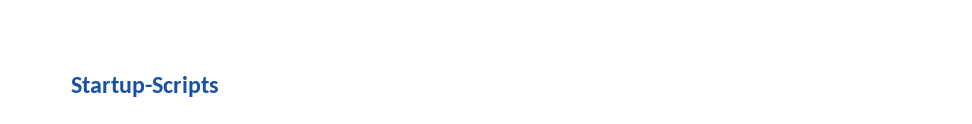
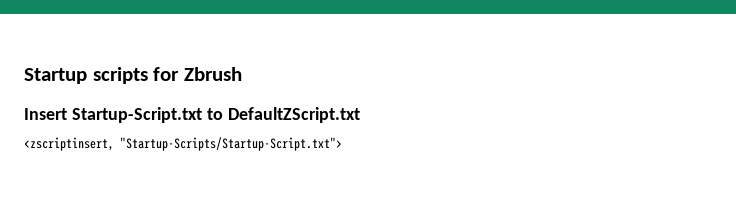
- Startup-Scripts
+ Startup scripts for Zbrush
+ Insert Startup-Script.txt to DefaultZScript.txt
+ <zscriptinsert, "Startup-Scripts/Startup-Script.txt">

